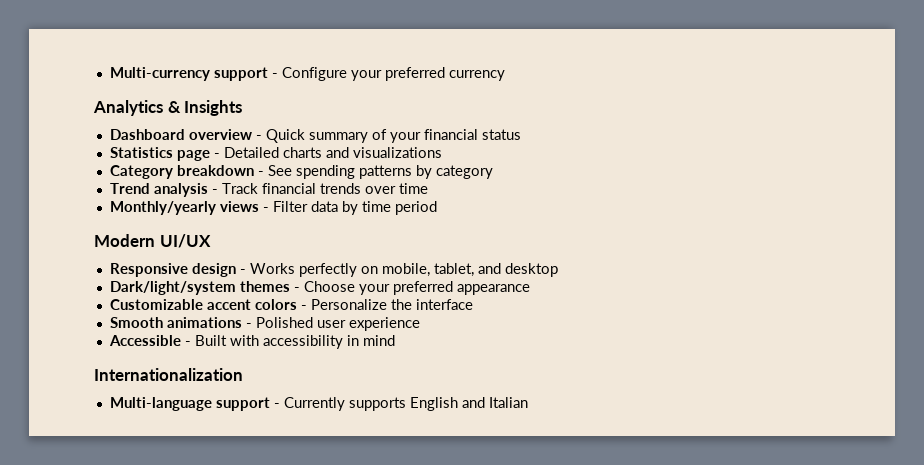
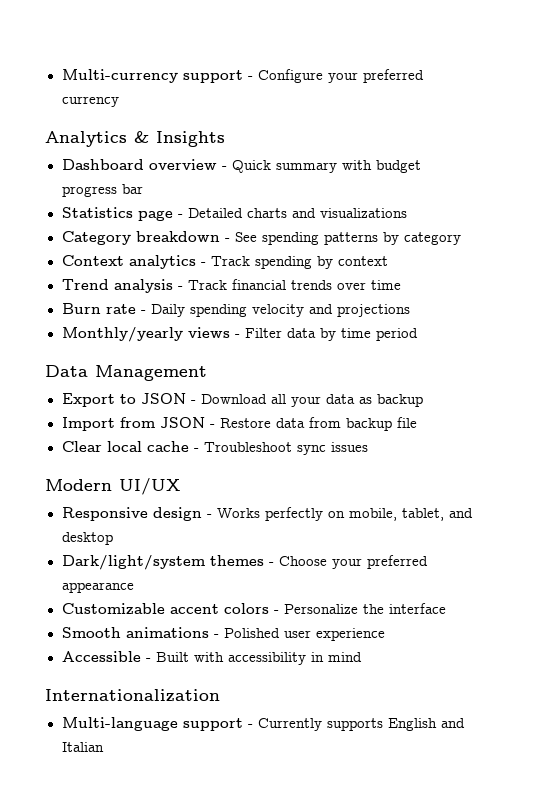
- Dashboard overview - Quick summary of your financial status
+ Dashboard overview - Quick summary with budget progress bar
+ Context analytics - Track spending by context
+ Burn rate - Daily spending velocity and projections
+ Data Management
+ Export to JSON - Download all your data as backup
+ Import from JSON - Restore data from backup file
+ Clear local cache - Troubleshoot sync issues

